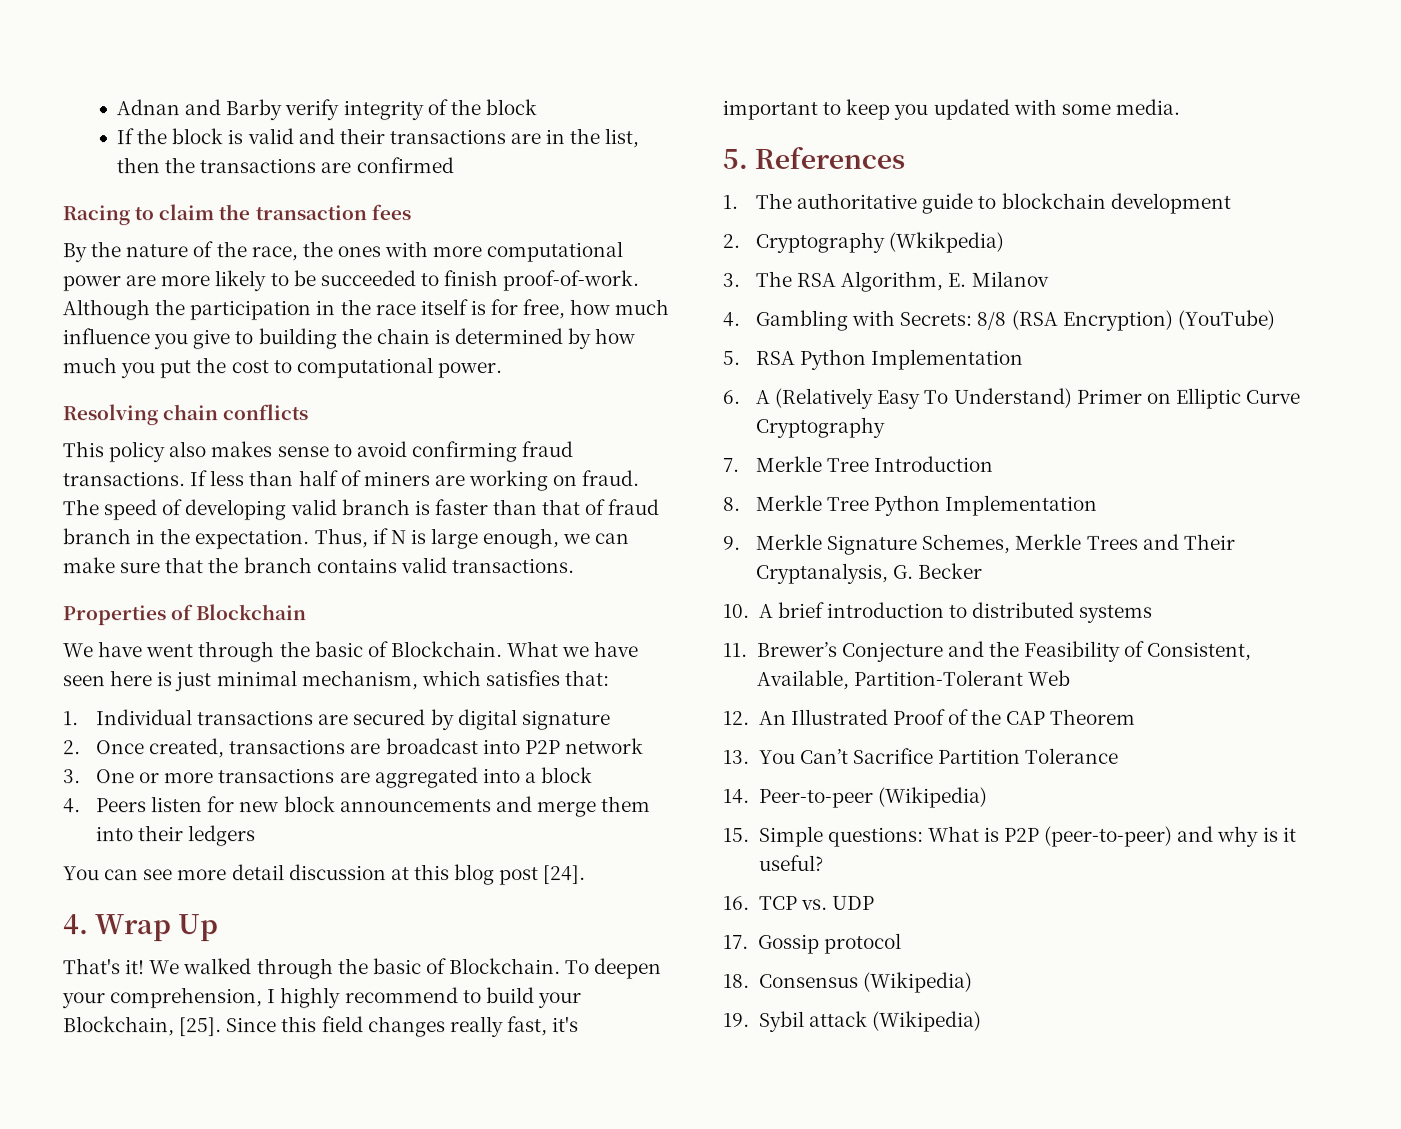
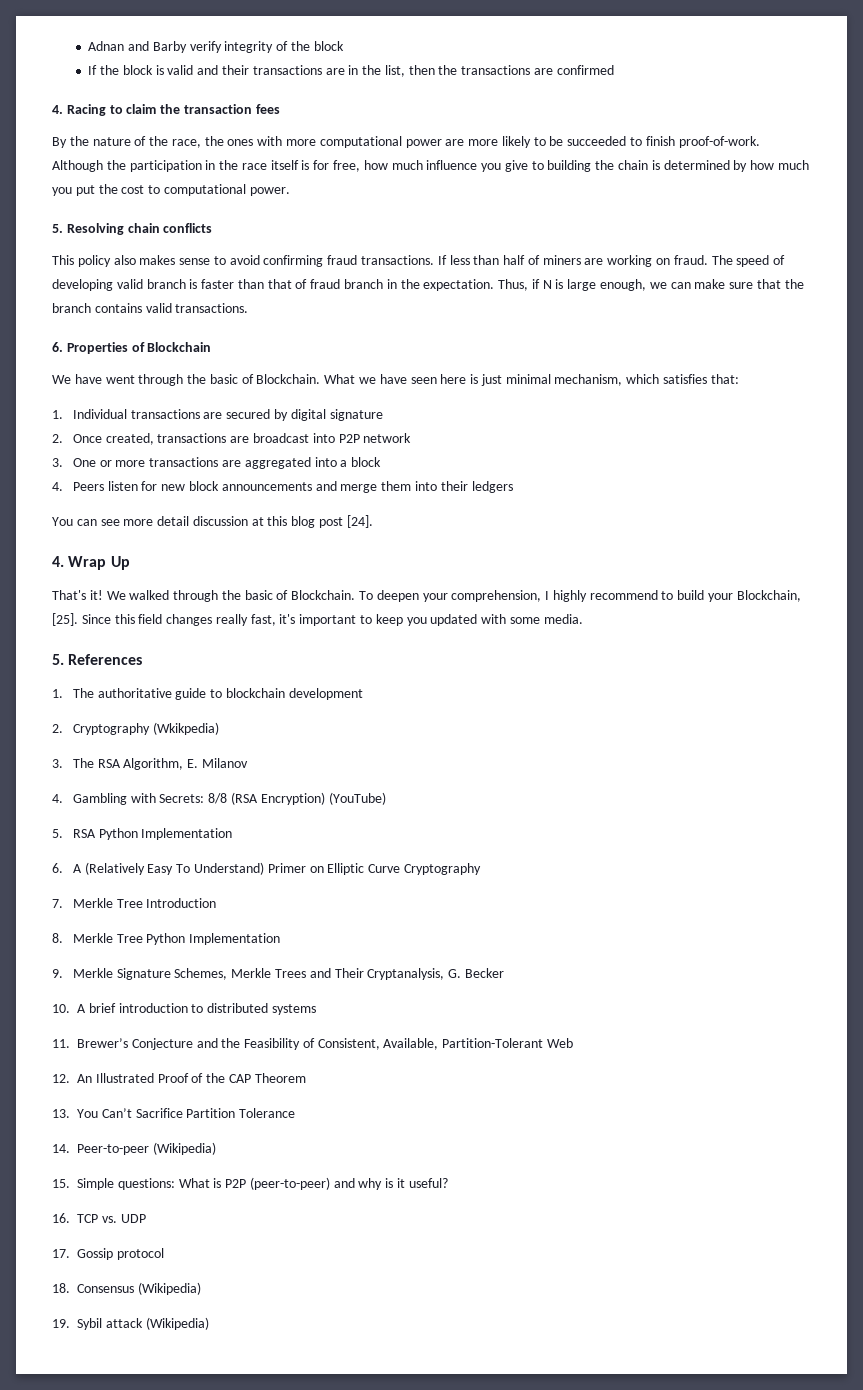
- Racing to claim the transaction fees
+ 4. Racing to claim the transaction fees
- Resolving chain conflicts
+ 5. Resolving chain conflicts
- Properties of Blockchain
+ 6. Properties of Blockchain

